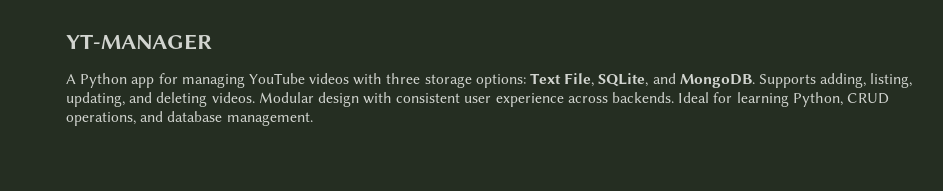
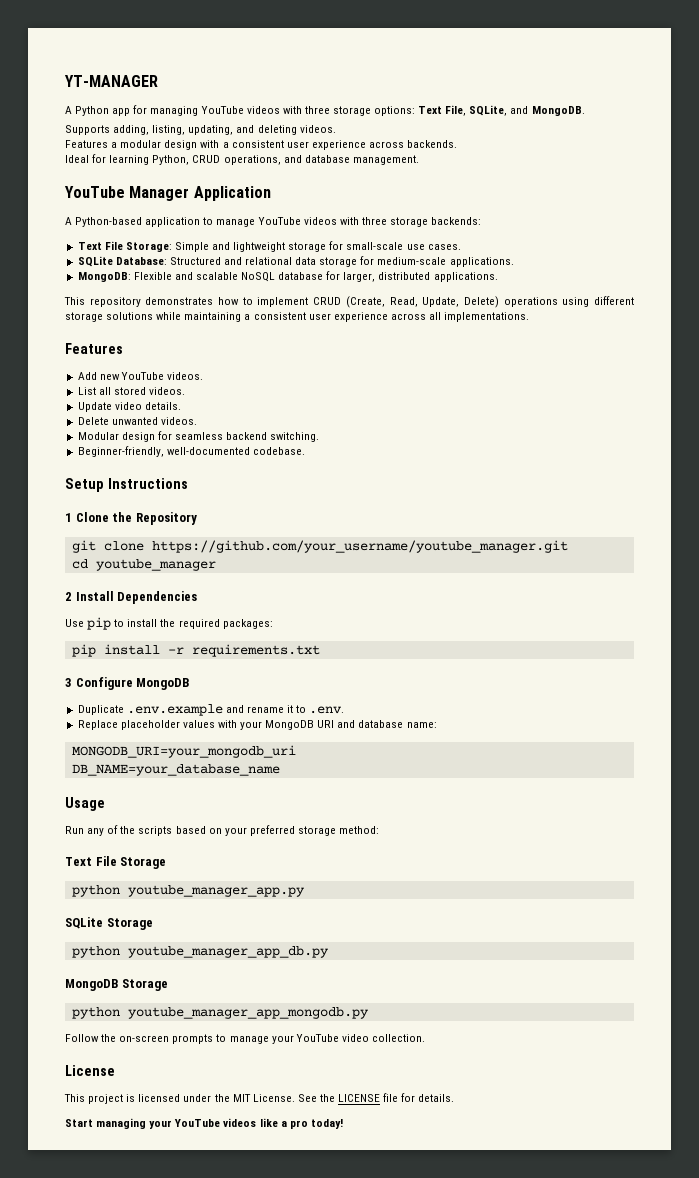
- A Python app for managing YouTube videos with three storage options: Text File, SQLite, and MongoDB. Supports adding, listing, updating, and deleting videos. Modular design with consistent user experience across backends. Ideal for learning Python, CRUD operations, and database management.
+ A Python app for managing YouTube videos with three storage options: Text File, SQLite, and MongoDB.
+ Supports adding, listing, updating, and deleting videos.
+ Features a modular design with a consistent user experience across backends.
+ Ideal for learning Python, CRUD operations, and database management.
+ YouTube Manager Application
+ A Python-based application to manage YouTube videos with three storage backends:
+ Text File Storage: Simple and lightweight storage for small-scale use cases.
+ SQLite Database: Structured and relational data storage for medium-scale applications.
+ MongoDB: Flexible and scalable NoSQL database for larger, distributed applications.
+ This repository demonstrates how to implement CRUD (Create, Read, Update, Delete) operations using different storage solutions while maintaining a consistent user experience across all implementations.
+ Features
+ Add new YouTube videos.
+ List all stored videos.
+ Update video details.
+ Delete unwanted videos.
+ Modular design for seamless backend switching.
+ Beginner-friendly, well-documented codebase.
+ Setup Instructions
+ 1 Clone the Repository
+ git clone https://github.com/your_username/youtube_manager.git
+ cd youtube_manager
+ 2 Install Dependencies
+ Use pip to install the required packages:
+ pip install -r requirements.txt
+ 3 Configure MongoDB
+ Duplicate .env.example and rename it to .env.
+ Replace placeholder values with your MongoDB URI and database name:
+ MONGODB_URI=your_mongodb_uri
+ DB_NAME=your_database_name
+ Usage
+ Run any of the scripts based on your preferred storage method:
+ Text File Storage
+ python youtube_manager_app.py
+ SQLite Storage
+ python youtube_manager_app_db.py
+ MongoDB Storage
+ python youtube_manager_app_mongodb.py
+ Follow the on-screen prompts to manage your YouTube video collection.
+ License
+ This project is licensed under the MIT License. See the LICENSE file for details.
+ Start managing your YouTube videos like a pro today!

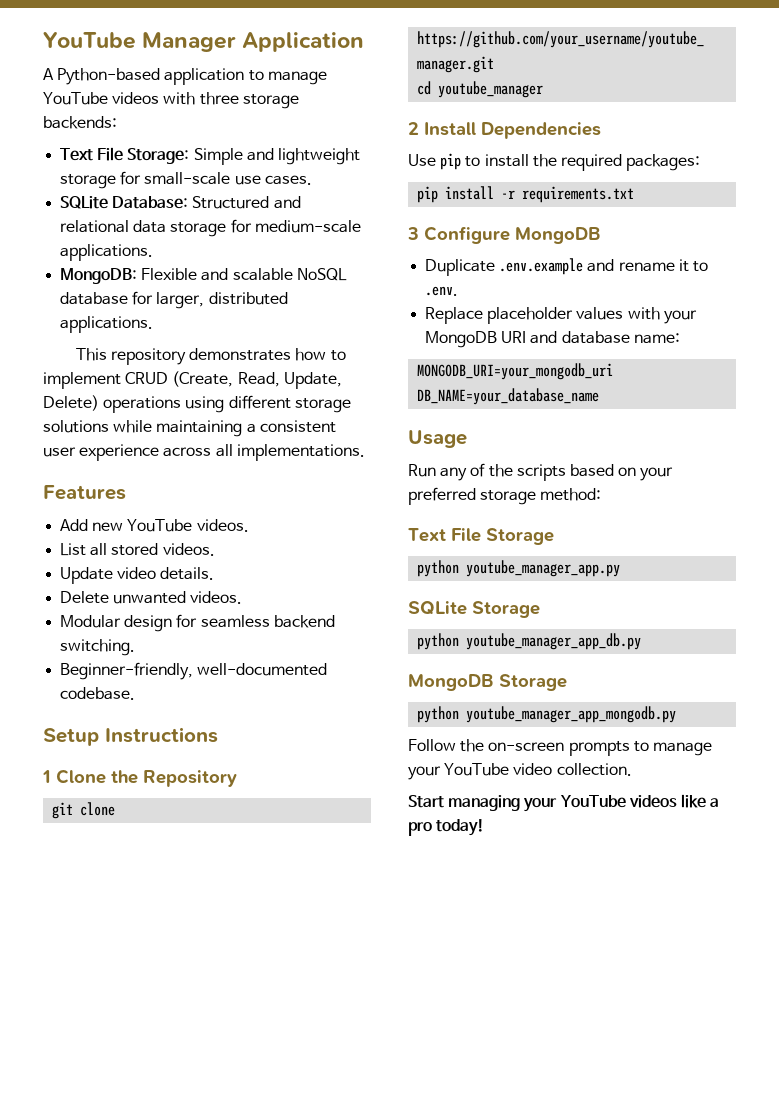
- YT-MANAGER
- A Python app for managing YouTube videos with three storage options: Text File, SQLite, and MongoDB.
- Supports adding, listing, updating, and deleting videos.
- Features a modular design with a consistent user experience across backends.
- Ideal for learning Python, CRUD operations, and database management.
- License
- This project is licensed under the MIT License. See the LICENSE file for details.

